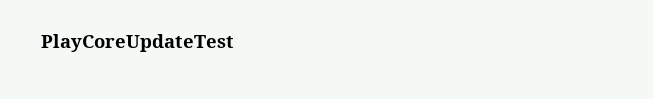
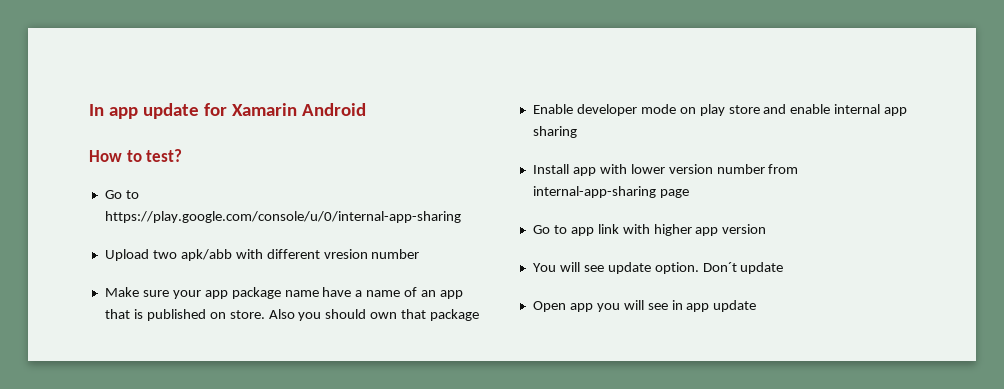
- PlayCoreUpdateTest
+ In app update for Xamarin Android
+ How to test?
+ Go to https://play.google.com/console/u/0/internal-app-sharing
+ Upload two apk/abb with different vresion number
+ Make sure your app package name have a name of an app that is published on store. Also you should own that package
+ Enable developer mode on play store and enable internal app sharing
+ Install app with lower version number from internal-app-sharing page
+ Go to app link with higher app version
+ You will see update option. Don´t update
+ Open app you will see in app update

